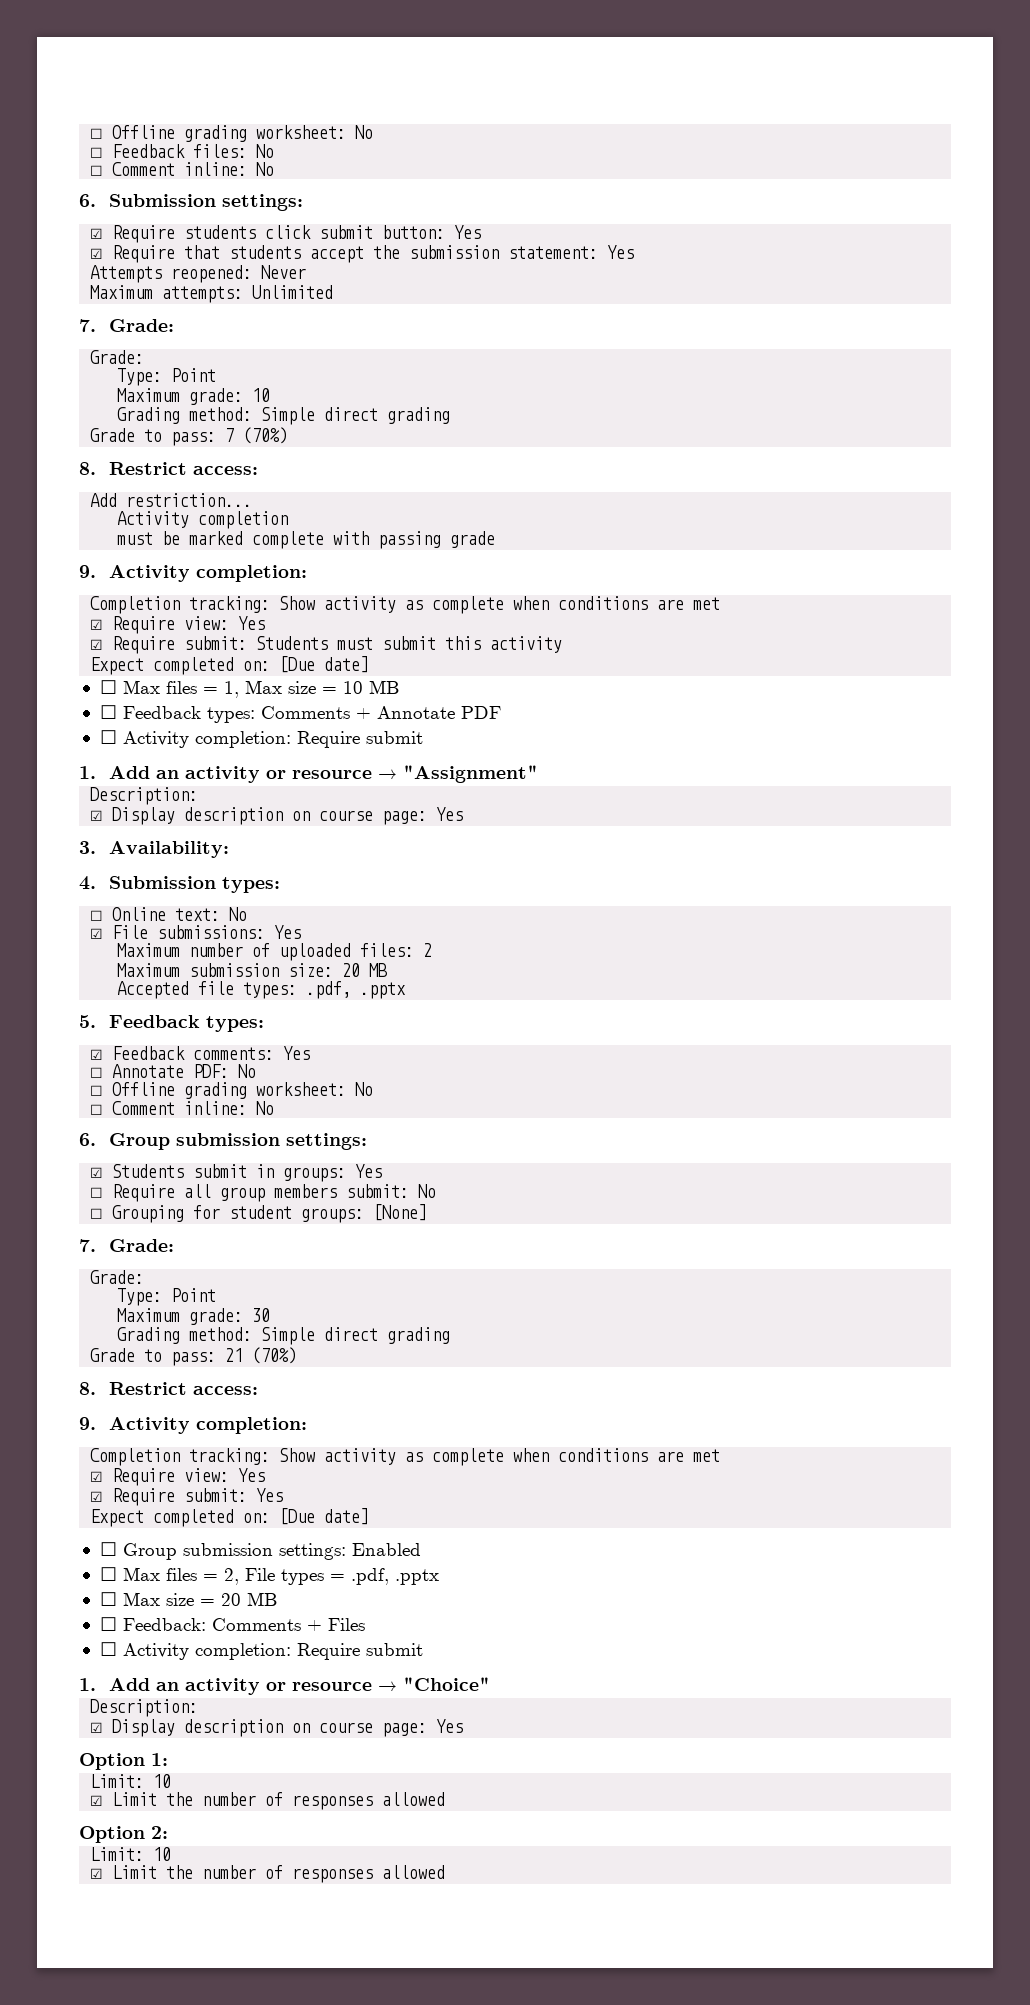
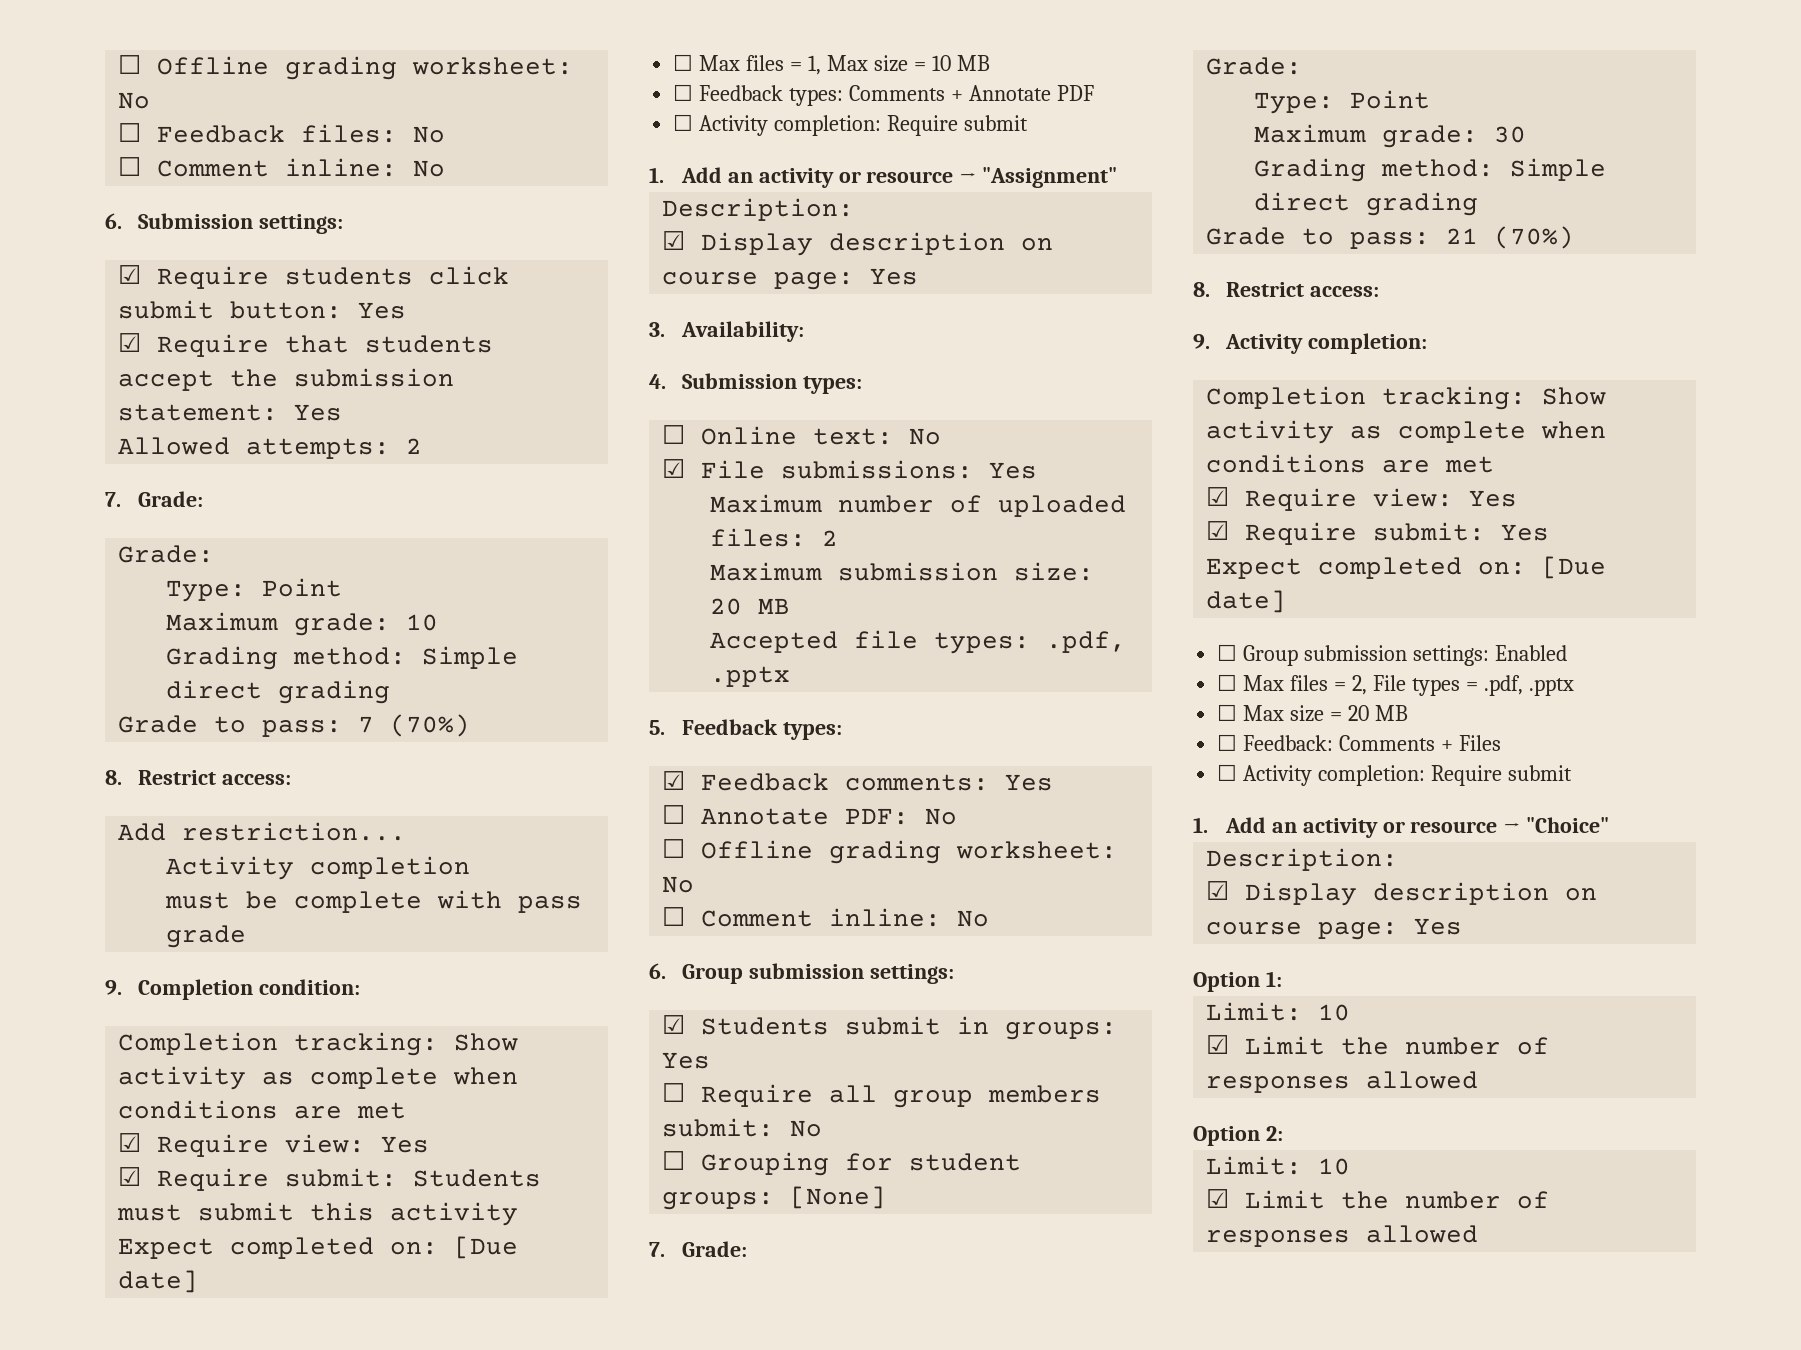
- Attempts reopened: Never
- Maximum attempts: Unlimited
+ Allowed attempts: 2
- must be marked complete with passing grade
- 9. Activity completion:
+ must be complete with pass grade
+ 9. Completion condition:

